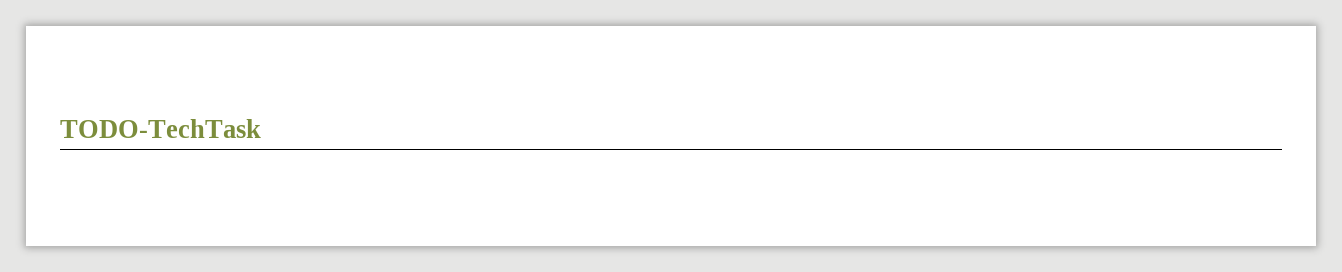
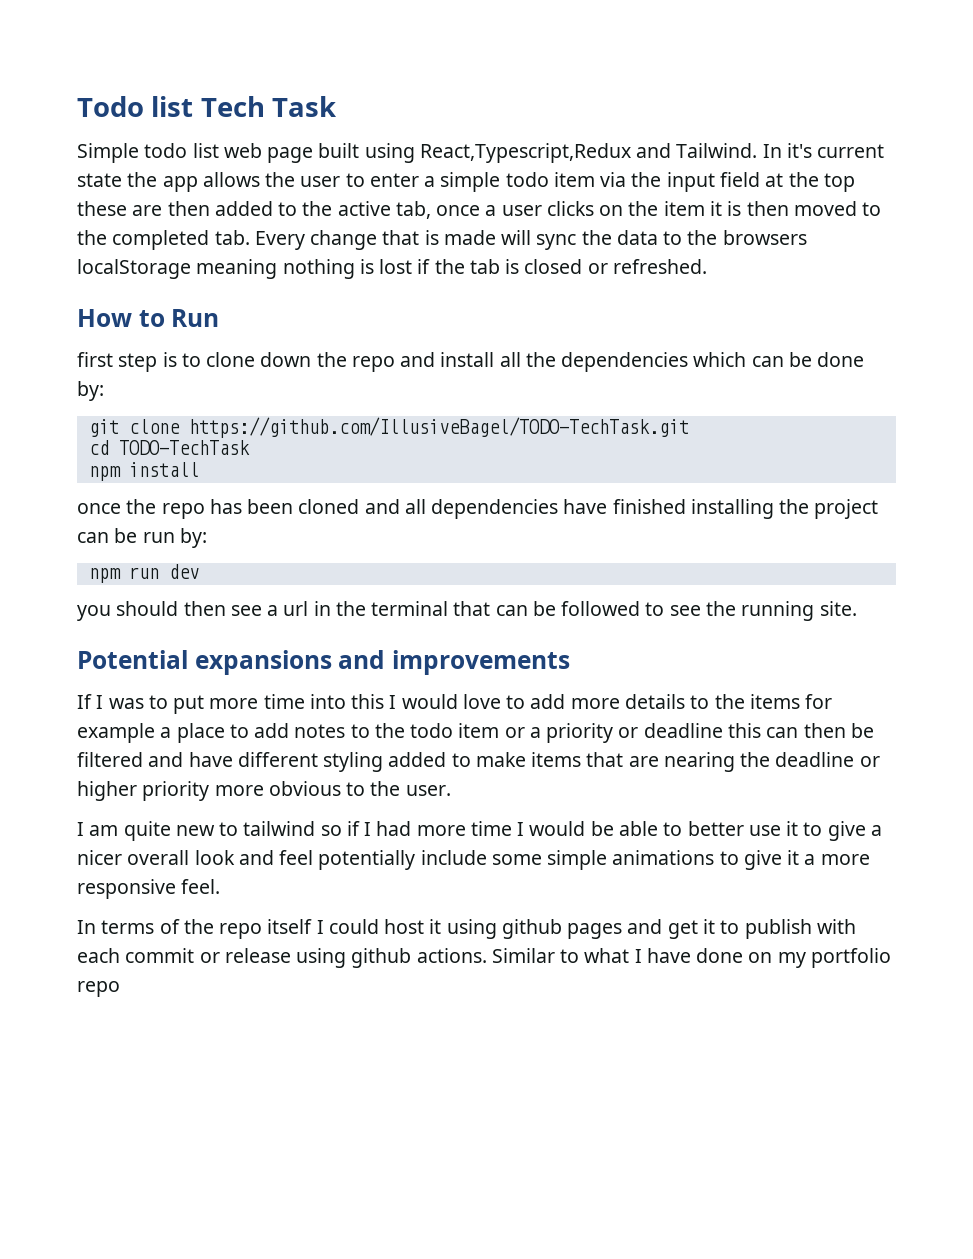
- TODO-TechTask
+ Todo list Tech Task
+ Simple todo list web page built using React,Typescript,Redux and Tailwind. In it's current state the app allows the user to enter a simple todo item via the input field at the top these are then added to the active tab, once a user clicks on the item it is then moved to the completed tab. Every change that is made will sync the data to the browsers localStorage meaning nothing is lost if the tab is closed or refreshed.
+ How to Run
+ first step is to clone down the repo and install all the dependencies which can be done by:
+ git clone https://github.com/IllusiveBagel/TODO-TechTask.git
+ cd TODO-TechTask
+ npm install
+ once the repo has been cloned and all dependencies have finished installing the project can be run by:
+ npm run dev
+ you should then see a url in the terminal that can be followed to see the running site.
+ Potential expansions and improvements
+ If I was to put more time into this I would love to add more details to the items for example a place to add notes to the todo item or a priority or deadline this can then be filtered and have different styling added to make items that are nearing the deadline or higher priority more obvious to the user.
+ I am quite new to tailwind so if I had more time I would be able to better use it to give a nicer overall look and feel potentially include some simple animations to give it a more responsive feel.
+ In terms of the repo itself I could host it using github pages and get it to publish with each commit or release using github actions. Similar to what I have done on my portfolio repo

